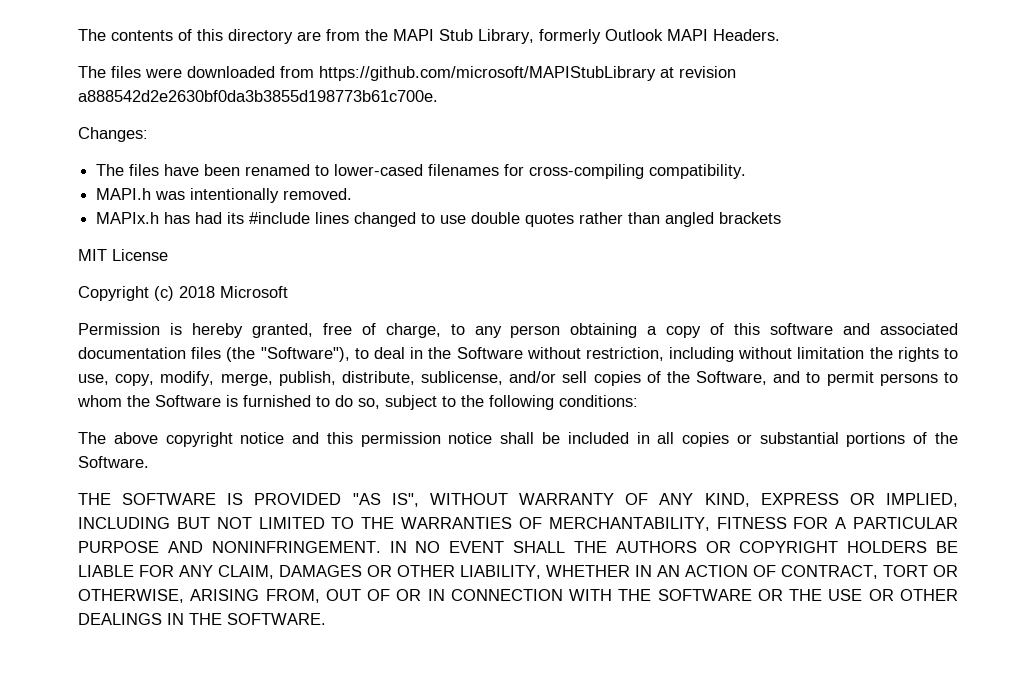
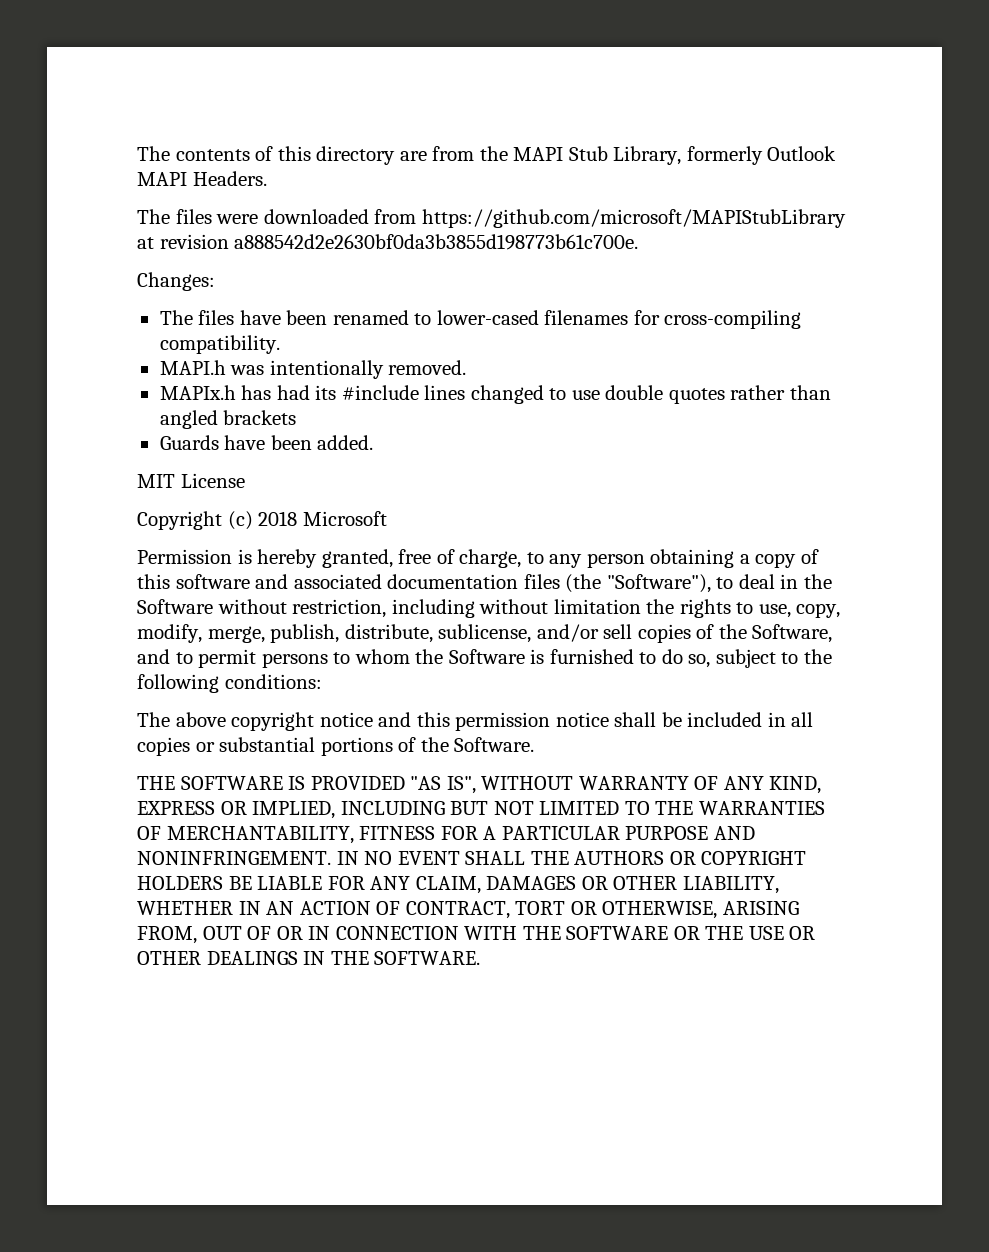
+ Guards have been added.

